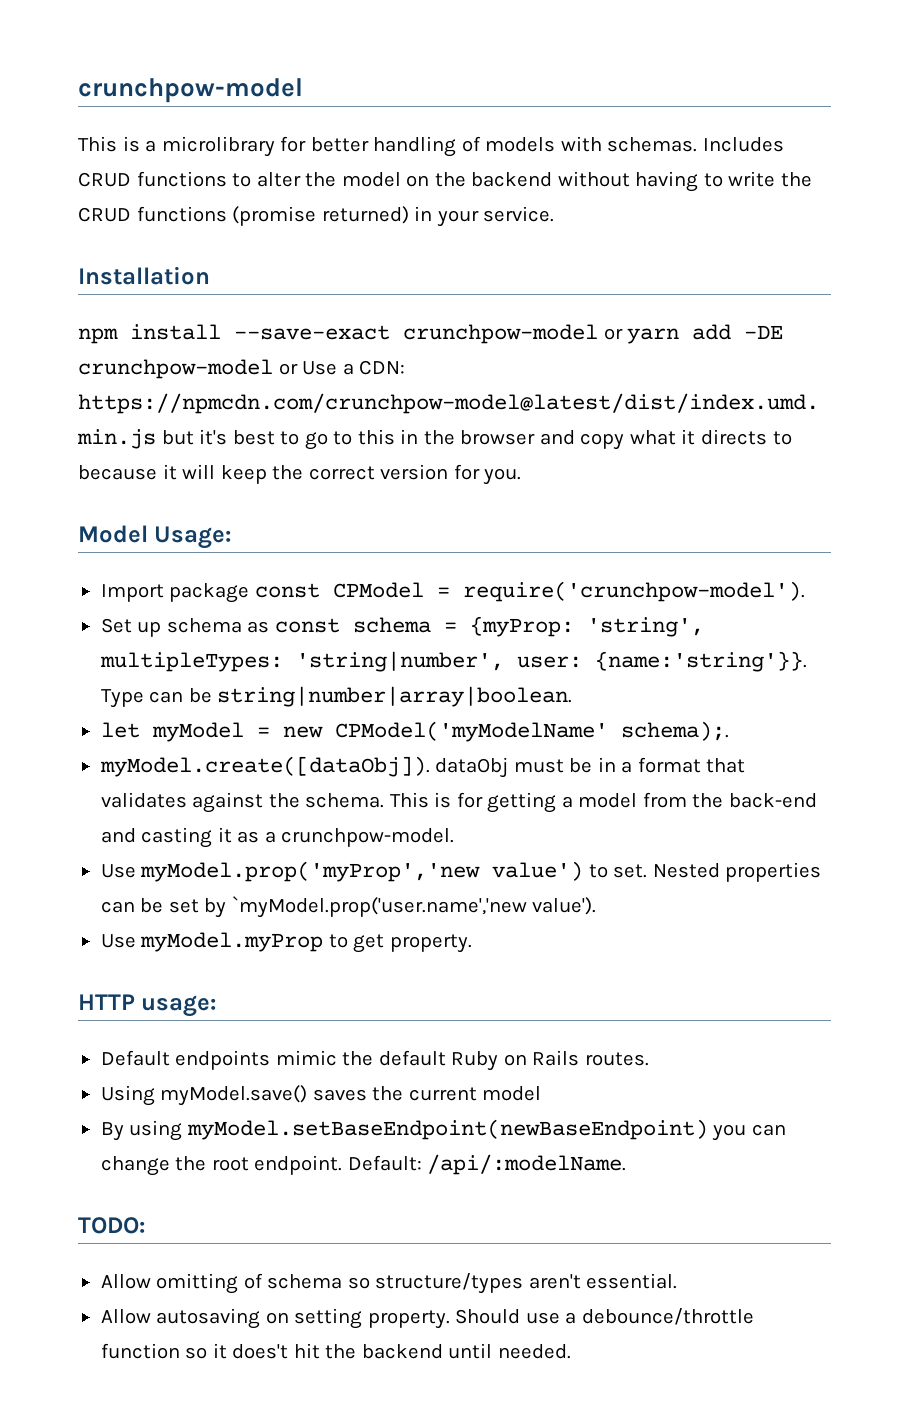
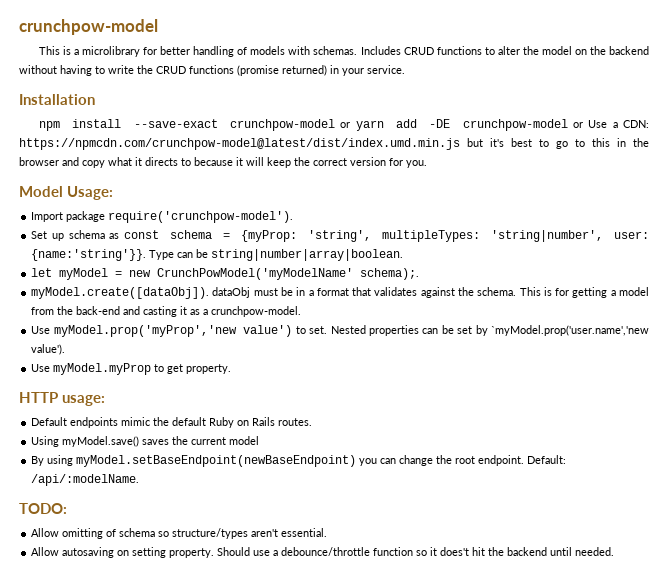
- Import package const CPModel = require('crunchpow-model').
+ Import package require('crunchpow-model').
- let myModel = new CPModel('myModelName' schema);.
+ let myModel = new CrunchPowModel('myModelName' schema);.

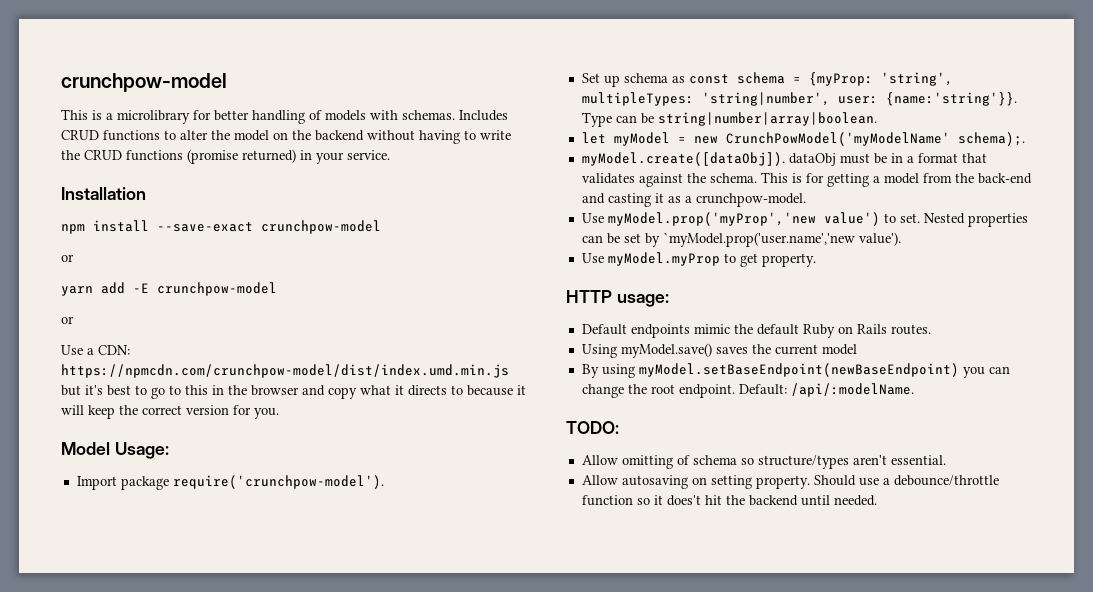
- npm install --save-exact crunchpow-model or yarn add -DE crunchpow-model or Use a CDN: https://npmcdn.com/crunchpow-model@latest/dist/index.umd.min.js but it's best to go to this in the browser and copy what it directs to because it will keep the correct version for you.
+ npm install --save-exact crunchpow-model
+ or
+ yarn add -E crunchpow-model
+ or
+ Use a CDN: https://npmcdn.com/crunchpow-model/dist/index.umd.min.js but it's best to go to this in the browser and copy what it directs to because it will keep the correct version for you.

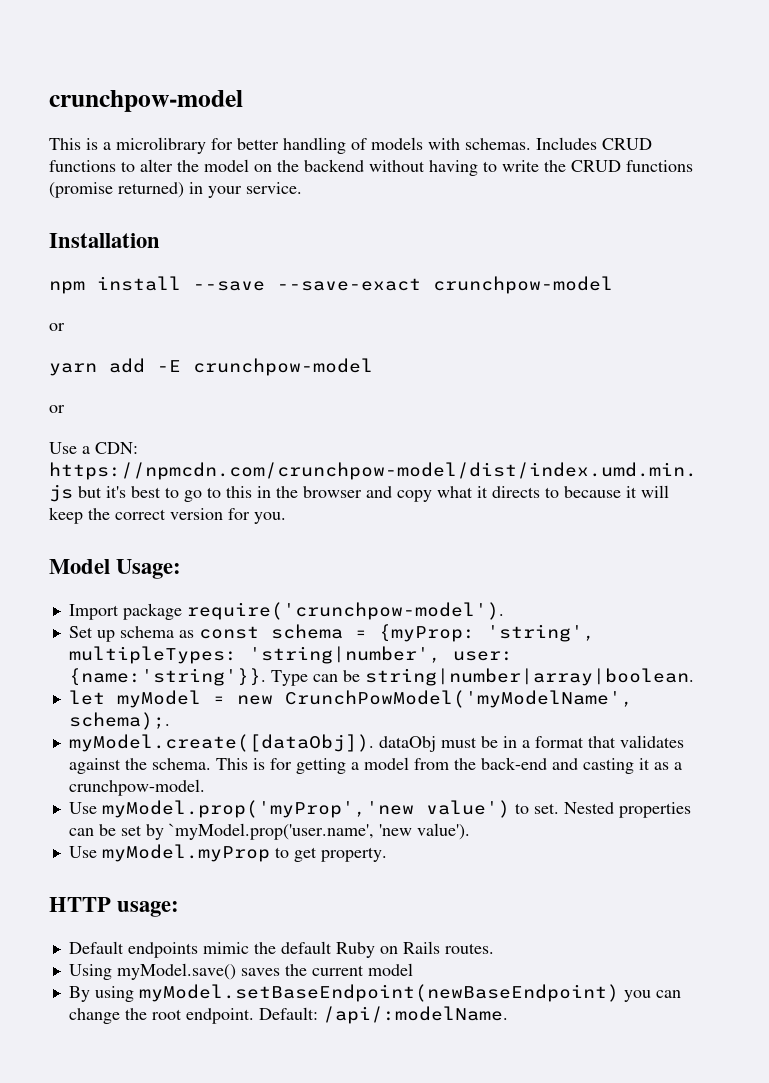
- npm install --save-exact crunchpow-model
+ npm install --save --save-exact crunchpow-model
- let myModel = new CrunchPowModel('myModelName' schema);.
+ let myModel = new CrunchPowModel('myModelName', schema);.
- Nested properties can be set by `myModel.prop('user.name','new value').
+ Nested properties can be set by `myModel.prop('user.name', 'new value').
- TODO:
- Allow omitting of schema so structure/types aren't essential.
- Allow autosaving on setting property. Should use a debounce/throttle function so it does't hit the backend until needed.

